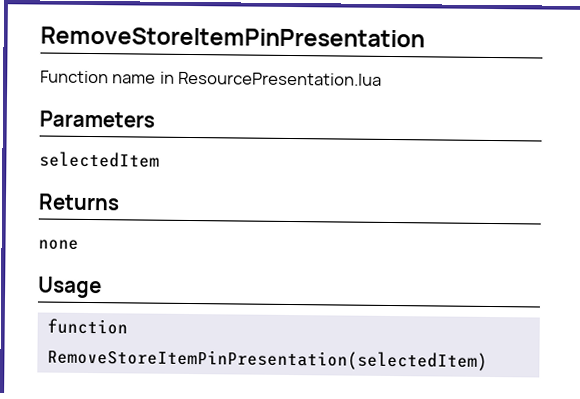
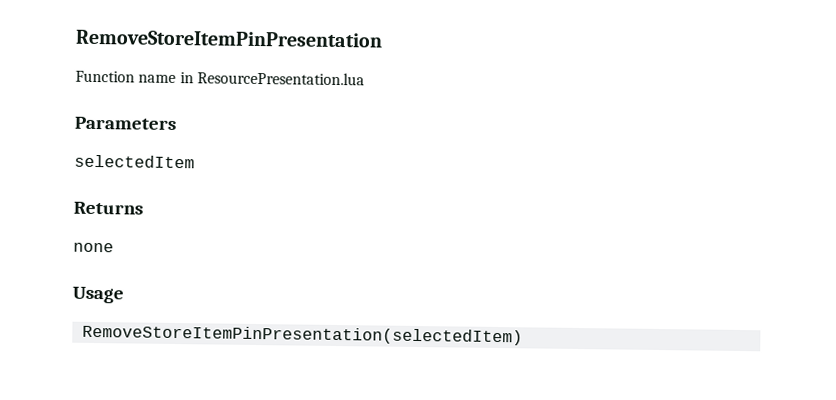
- function RemoveStoreItemPinPresentation(selectedItem)
+ RemoveStoreItemPinPresentation(selectedItem)

